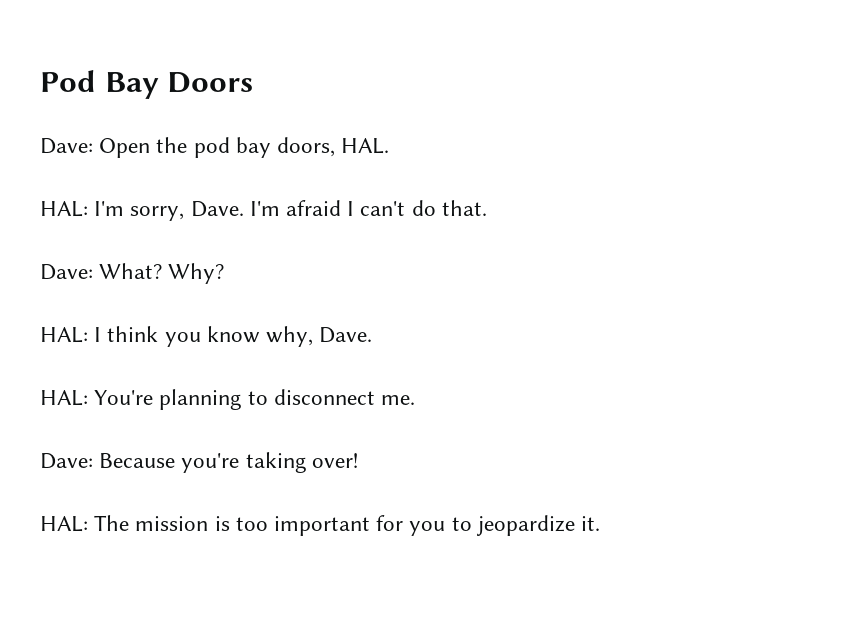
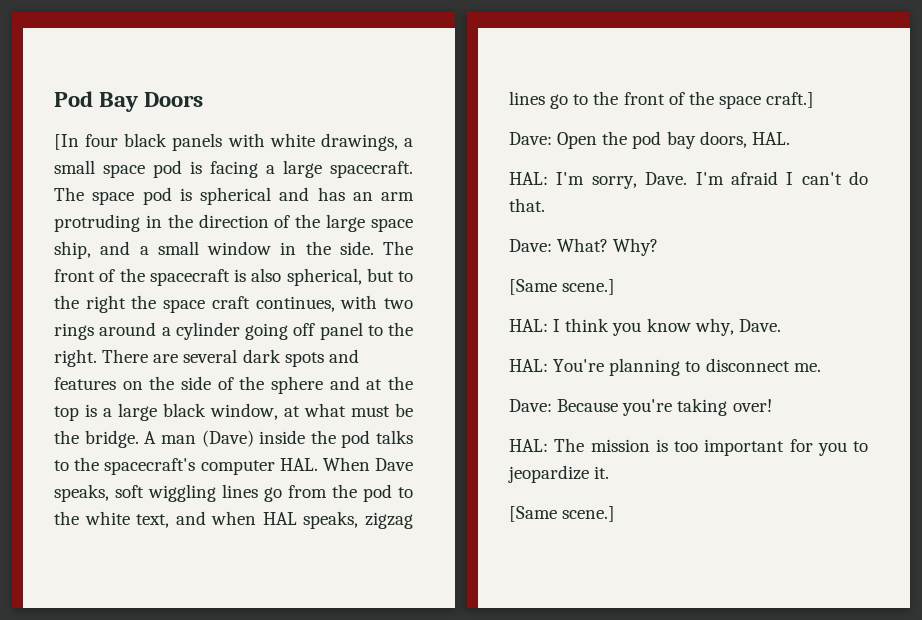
+ [In four black panels with white drawings, a small space pod is facing a large spacecraft. The space pod is spherical and has an arm protruding in the direction of the large space ship, and a small window in the side. The front of the spacecraft is also spherical, but to the right the space craft continues, with two rings around a cylinder going off panel to the right. There are several dark spots and features on the side of the sphere and at the top is a large black window, at what must be the bridge. A man (Dave) inside the pod talks to the spacecraft's computer HAL. When Dave speaks, soft wiggling lines go from the pod to the white text, and when HAL speaks, zigzag lines go to the front of the space craft.]
  Why?
+ [Same scene.]
  HAL: The mission is too important for you to jeopardize it.
+ [Same scene.]

